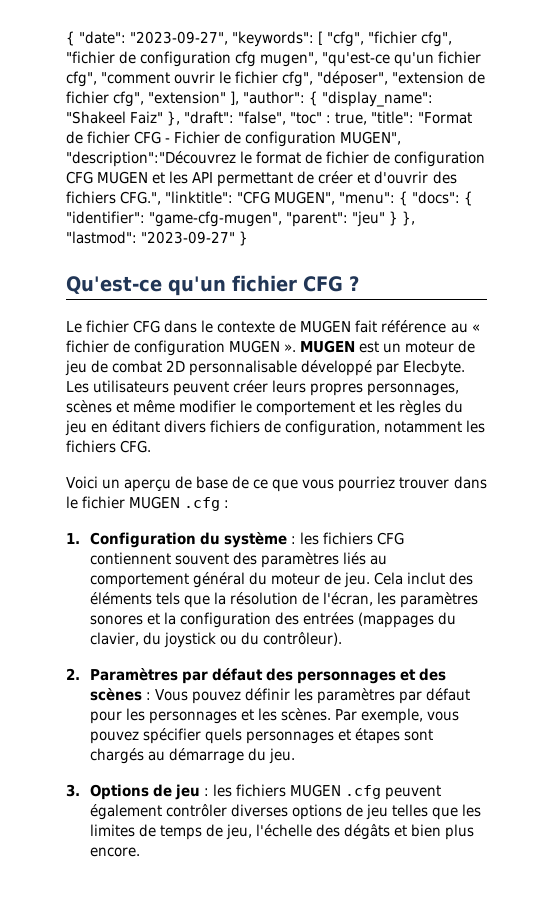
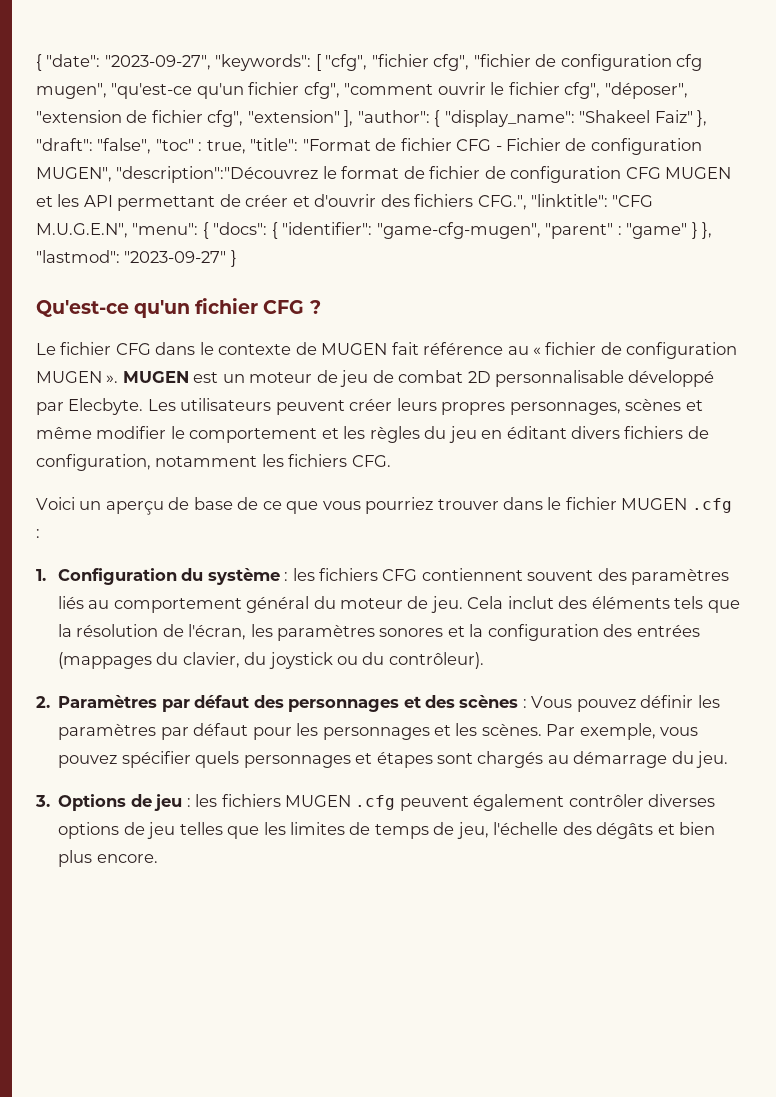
- "CFG MUGEN", "menu":
+ "CFG M.U.G.E.N", "menu":
- "game-cfg-mugen", "parent": "jeu" } }, "lastmod":
+ "game-cfg-mugen", "parent" : "game" } }, "lastmod":

